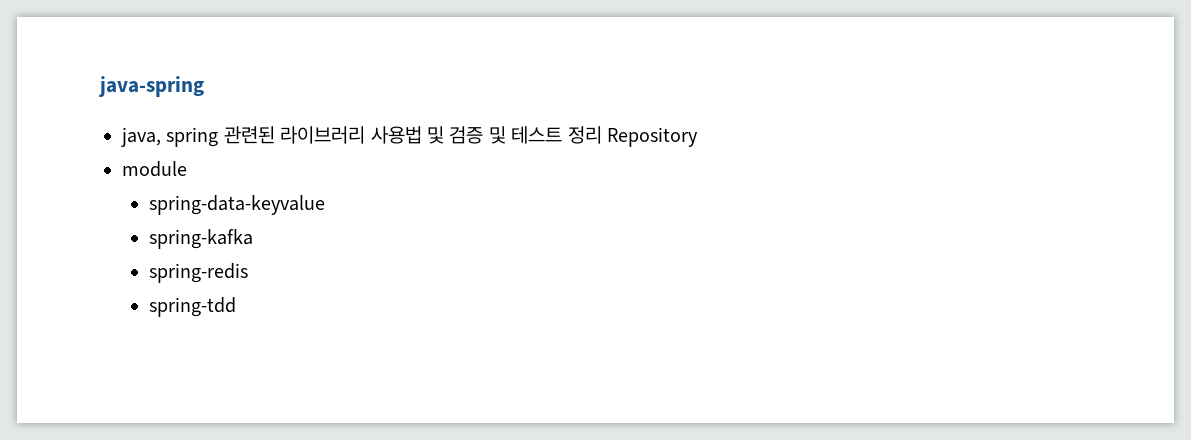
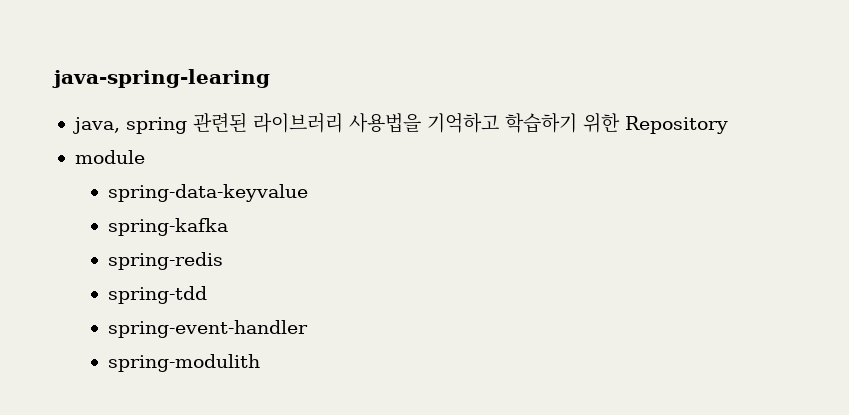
- java-spring
+ java-spring-learing
- java, spring 관련된 라이브러리 사용법 및 검증 및 테스트 정리 Repository
+ java, spring 관련된 라이브러리 사용법을 기억하고 학습하기 위한 Repository
+ spring-event-handler
+ spring-modulith

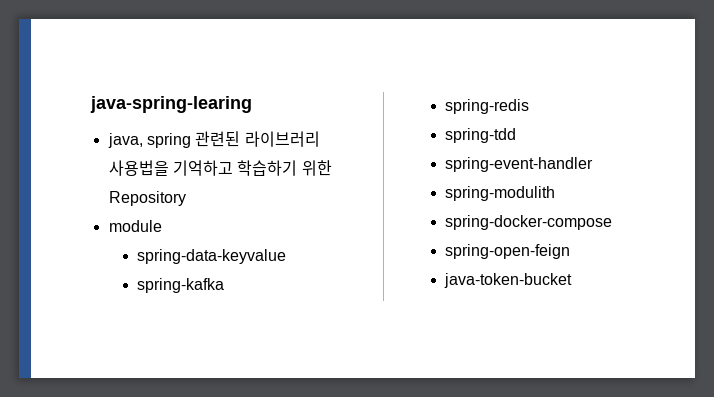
+ spring-docker-compose
+ spring-open-feign
+ java-token-bucket

